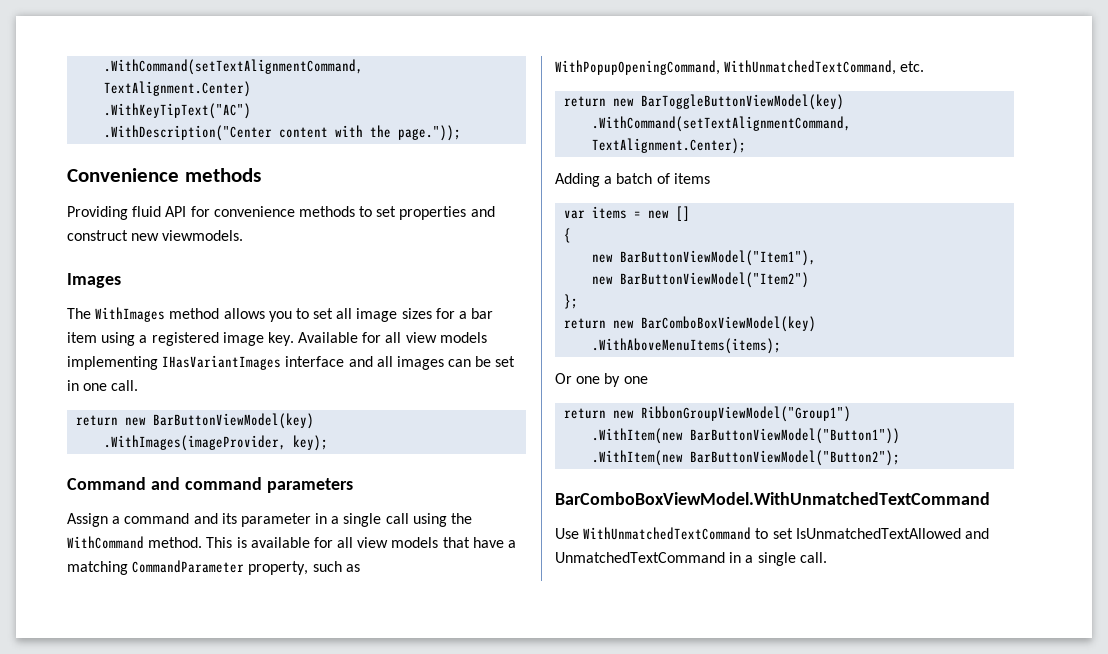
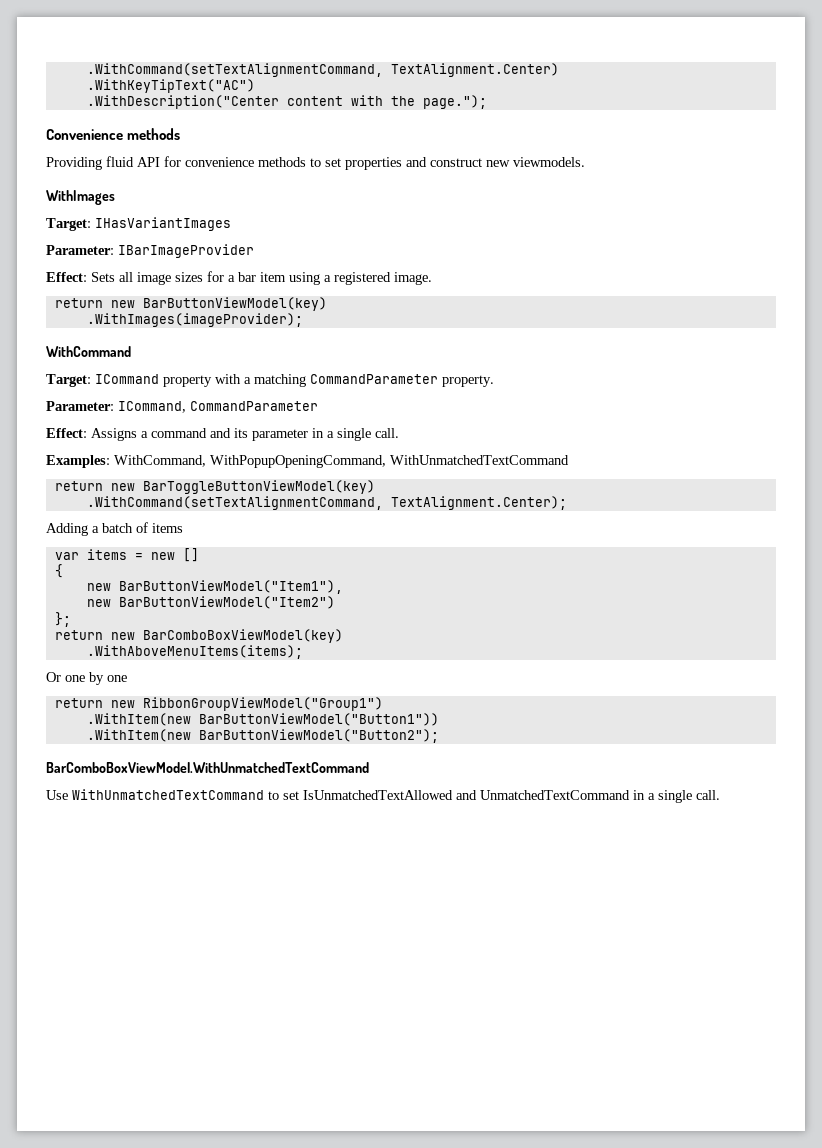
- .WithDescription("Center content with the page."));
+ .WithDescription("Center content with the page.");
- Images
- The WithImages method allows you to set all image sizes for a bar item using a registered image key. Available for all view models implementing IHasVariantImages interface and all images can be set in one call.
+ WithImages
+ Target: IHasVariantImages
+ Parameter: IBarImageProvider
+ Effect: Sets all image sizes for a bar item using a registered image.
  return new BarButtonViewModel(key)
- .WithImages(imageProvider, key);
- Command and command parameters
- Assign a command and its parameter in a single call using the WithCommand method. This is available for all view models that have a matching CommandParameter property, such as WithPopupOpeningCommand, WithUnmatchedTextCommand, etc.
+ .WithImages(imageProvider);
+ WithCommand
+ Target: ICommand property with a matching CommandParameter property.
+ Parameter: ICommand, CommandParameter
+ Effect: Assigns a command and its parameter in a single call.
+ Examples: WithCommand, WithPopupOpeningCommand, WithUnmatchedTextCommand

